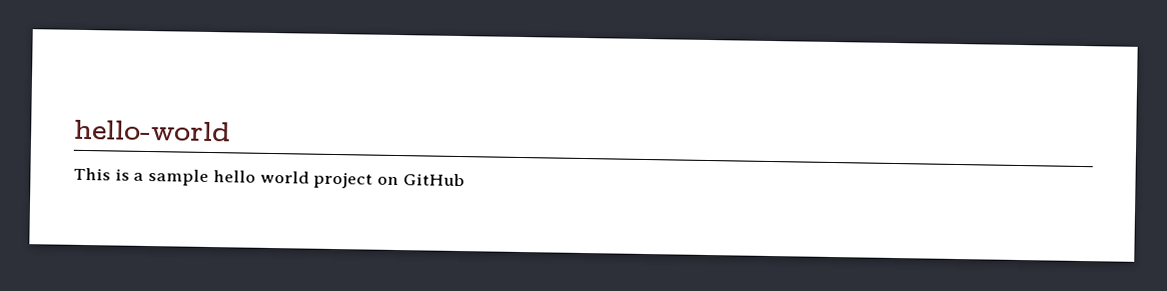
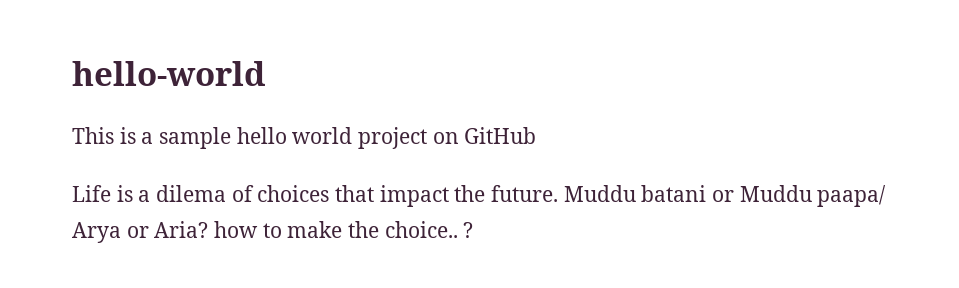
+ Life is a dilema of choices that impact the future. Muddu batani or Muddu paapa/ Arya or Aria? how to make the choice.. ?

